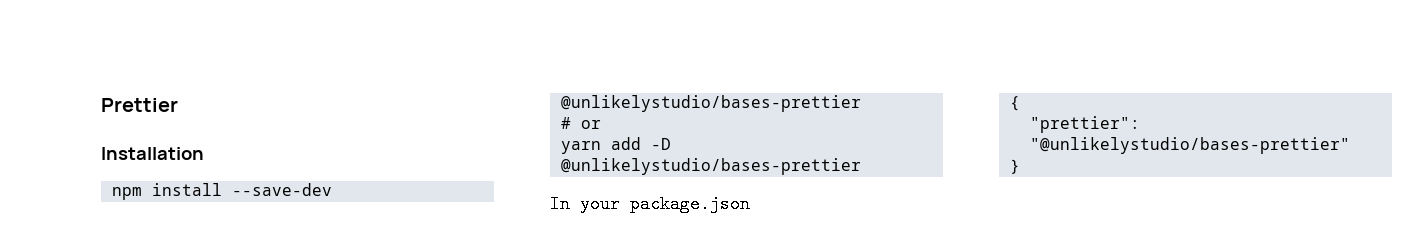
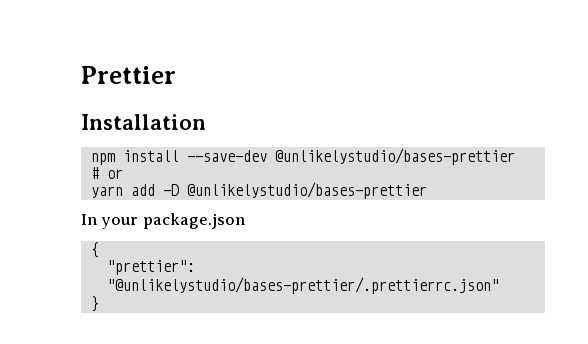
- "prettier": "@unlikelystudio/bases-prettier"
+ "prettier": "@unlikelystudio/bases-prettier/.prettierrc.json"

